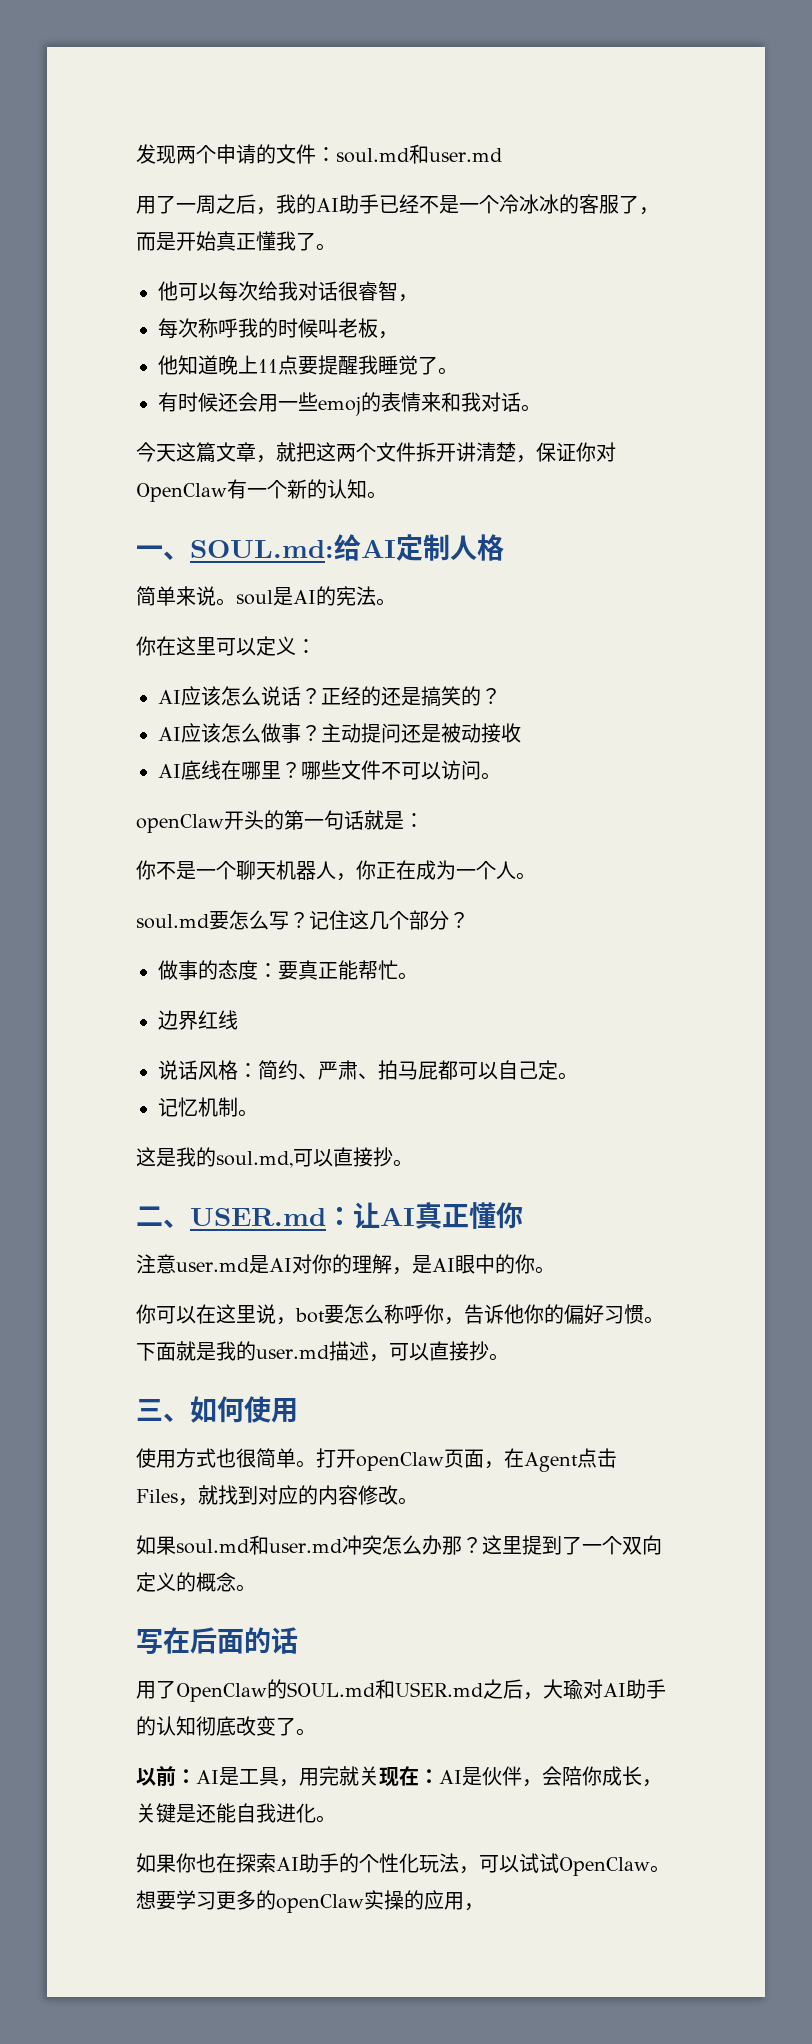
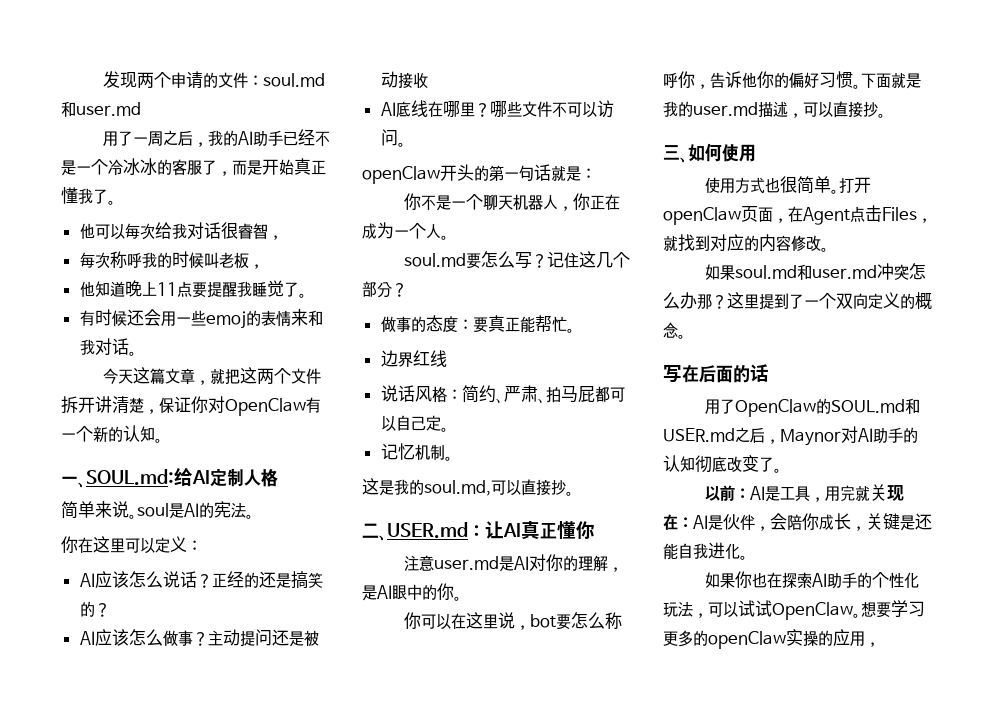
- 用了OpenClaw的SOUL.md和USER.md之后，大瑜对AI助手的认知彻底改变了。
+ 用了OpenClaw的SOUL.md和USER.md之后，Maynor对AI助手的认知彻底改变了。

